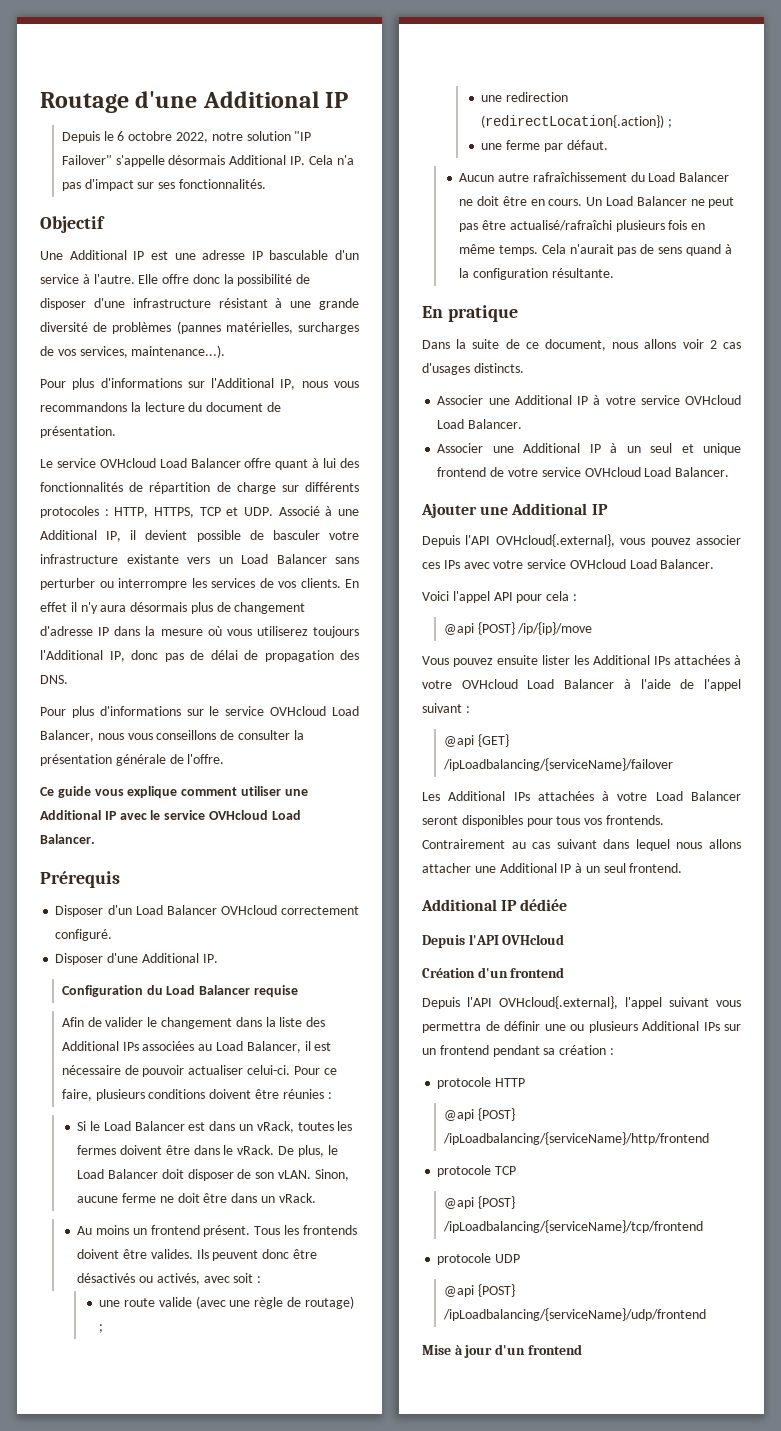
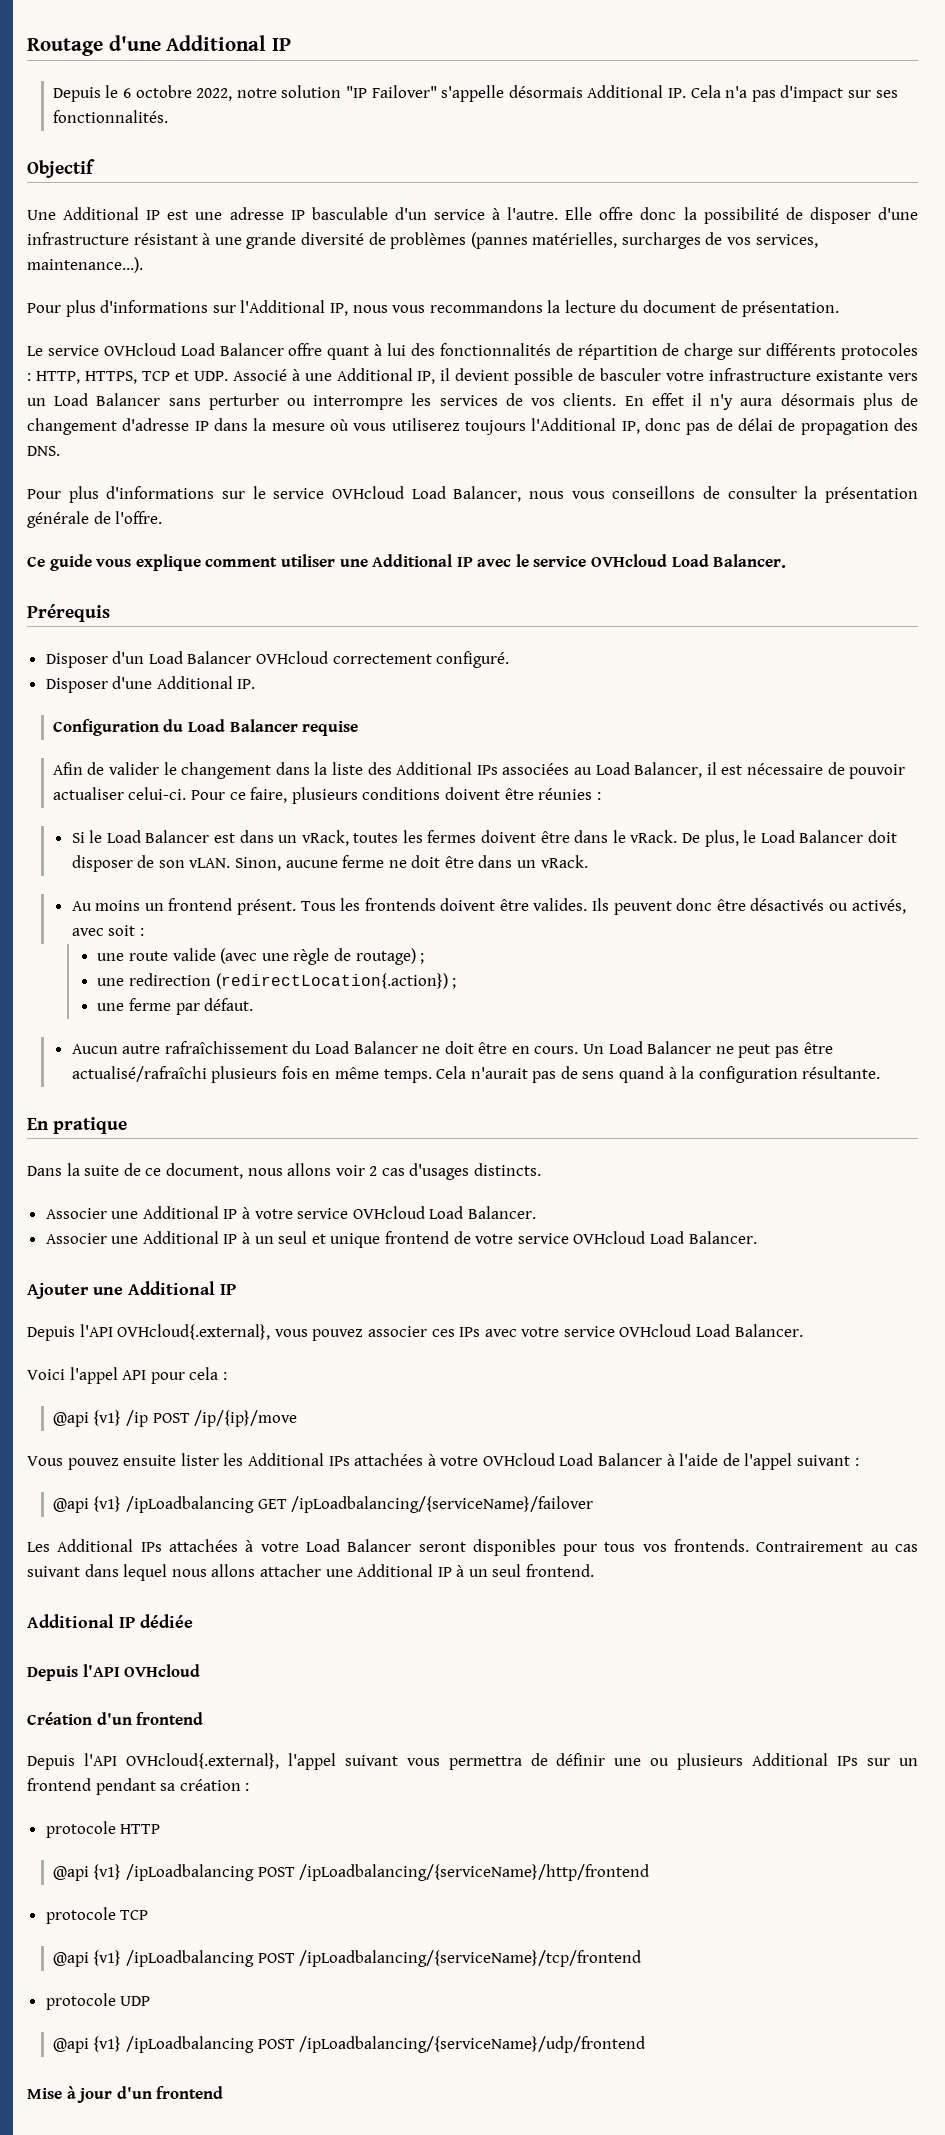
- @api {POST} /ip/{ip}/move
+ @api {v1} /ip POST /ip/{ip}/move
- @api {GET} /ipLoadbalancing/{serviceName}/failover
+ @api {v1} /ipLoadbalancing GET /ipLoadbalancing/{serviceName}/failover
- @api {POST} /ipLoadbalancing/{serviceName}/http/frontend
+ @api {v1} /ipLoadbalancing POST /ipLoadbalancing/{serviceName}/http/frontend
- @api {POST} /ipLoadbalancing/{serviceName}/tcp/frontend
+ @api {v1} /ipLoadbalancing POST /ipLoadbalancing/{serviceName}/tcp/frontend
- @api {POST} /ipLoadbalancing/{serviceName}/udp/frontend
+ @api {v1} /ipLoadbalancing POST /ipLoadbalancing/{serviceName}/udp/frontend

